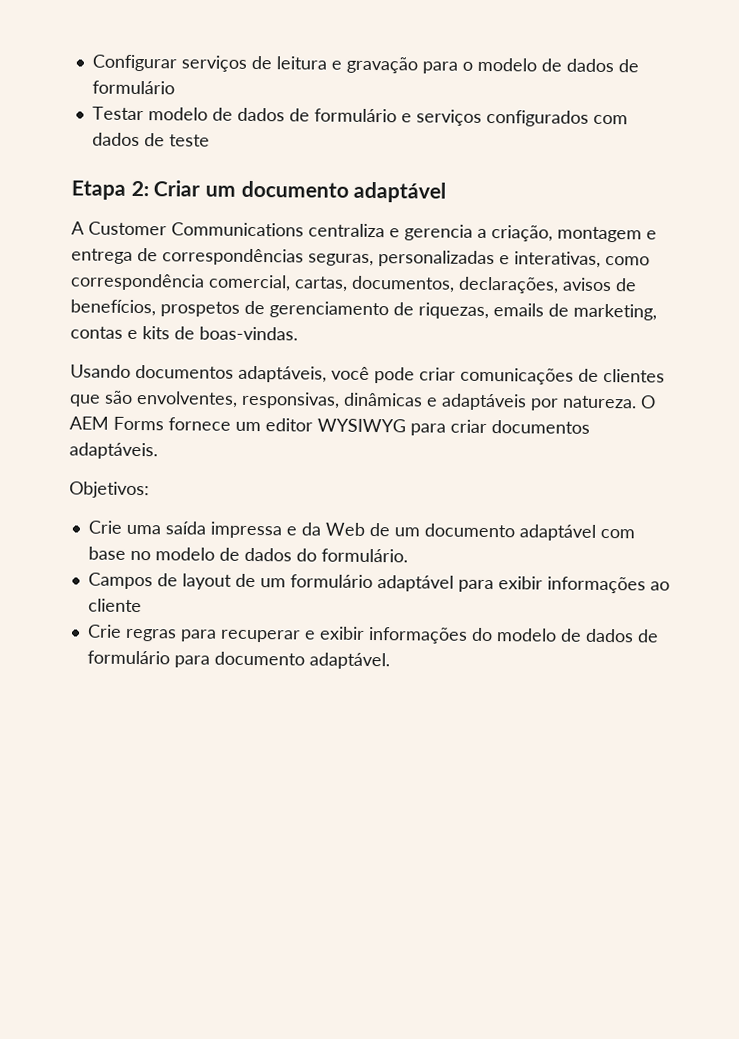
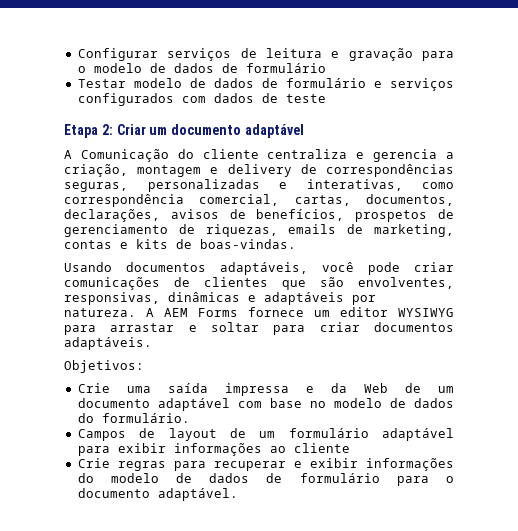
- A Customer Communications centraliza e gerencia a criação, montagem e entrega de correspondências seguras, personalizadas e interativas, como correspondência comercial, cartas, documentos, declarações, avisos de benefícios, prospetos de gerenciamento de riquezas, emails de marketing, contas e kits de boas-vindas.
+ A Comunicação do cliente centraliza e gerencia a criação, montagem e delivery de correspondências seguras, personalizadas e interativas, como correspondência comercial, cartas, documentos, declarações, avisos de benefícios, prospetos de gerenciamento de riquezas, emails de marketing, contas e kits de boas-vindas.
- O AEM Forms fornece um editor WYSIWYG para criar documentos adaptáveis.
+ A AEM Forms fornece um editor WYSIWYG para arrastar e soltar para criar documentos adaptáveis.
- Crie regras para recuperar e exibir informações do modelo de dados de formulário para documento adaptável.
+ Crie regras para recuperar e exibir informações do modelo de dados de formulário para o documento adaptável.

